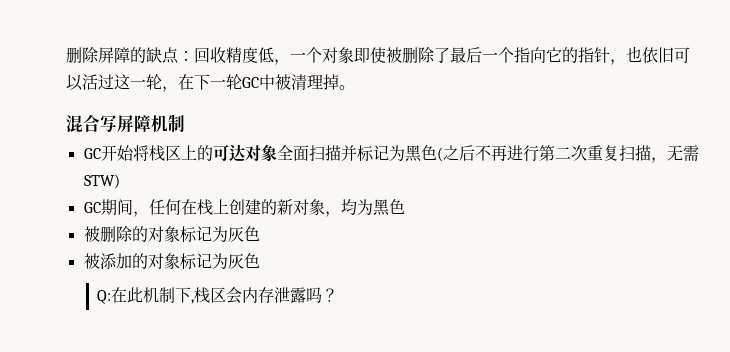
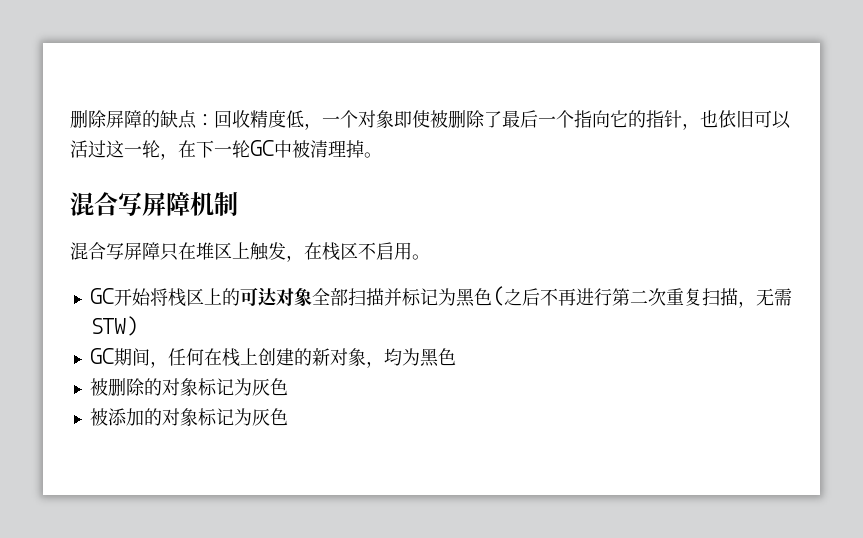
+ 混合写屏障只在堆区上触发，在栈区不启用。
- GC开始将栈区上的可达对象全面扫描并标记为黑色(之后不再进行第二次重复扫描，无需STW)
+ GC开始将栈区上的可达对象全部扫描并标记为黑色(之后不再进行第二次重复扫描，无需STW)
- Q:在此机制下,栈区会内存泄露吗？

